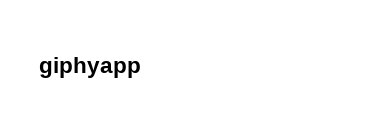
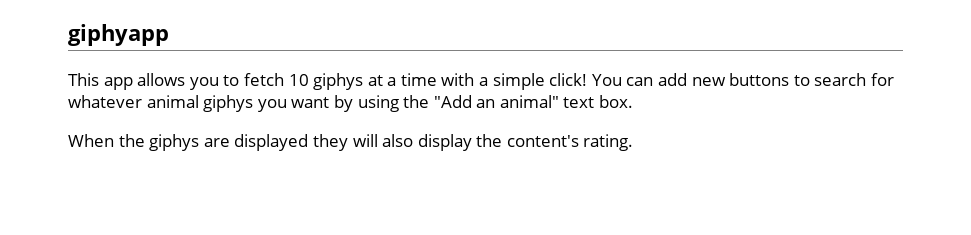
+ This app allows you to fetch 10 giphys at a time with a simple click! You can add new buttons to search for whatever animal giphys you want by using the "Add an animal" text box.
+ When the giphys are displayed they will also display the content's rating.

